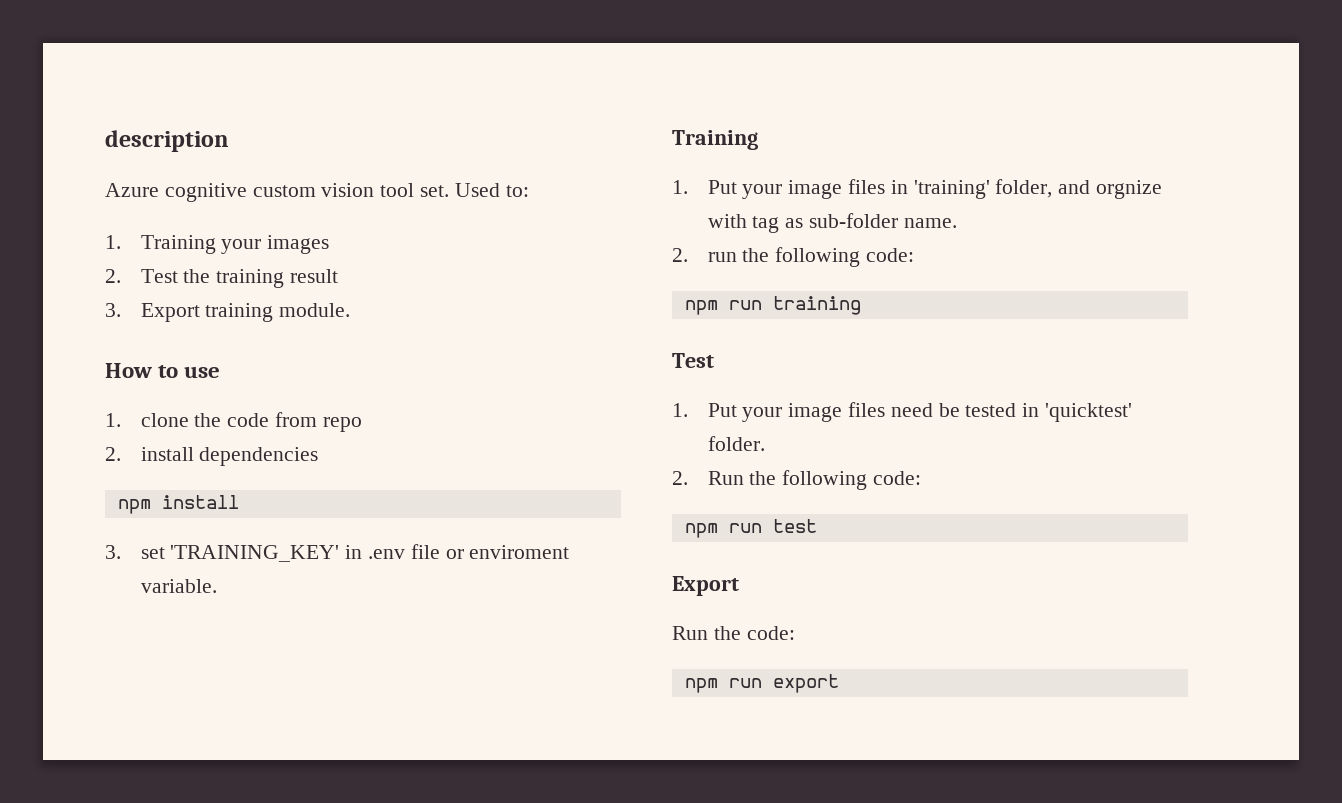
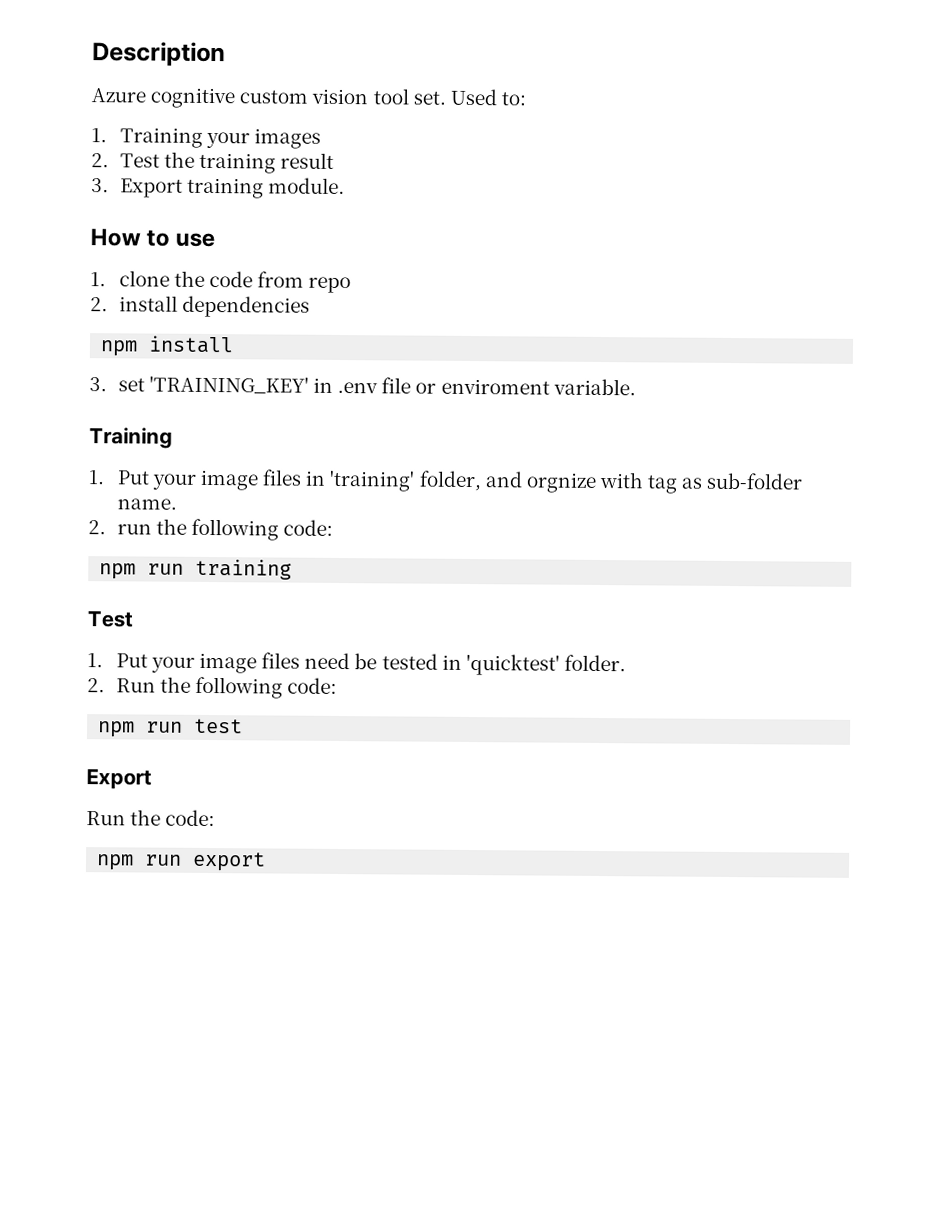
- description
+ Description

